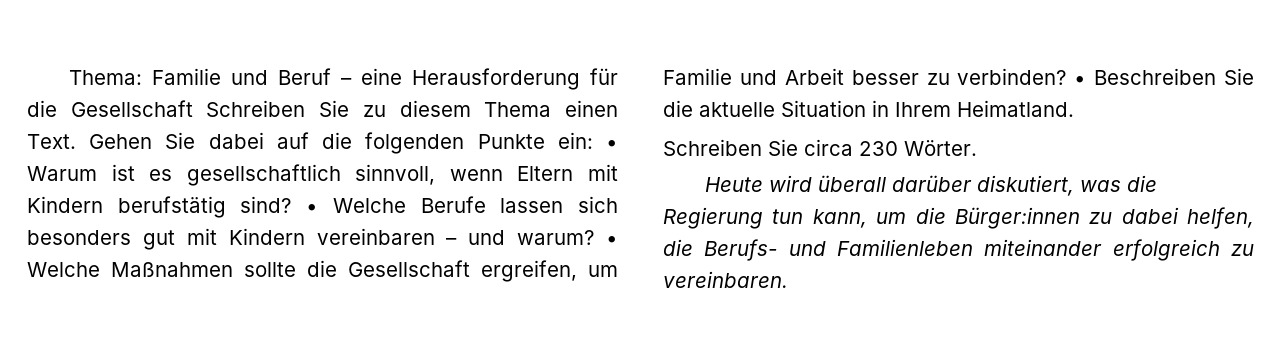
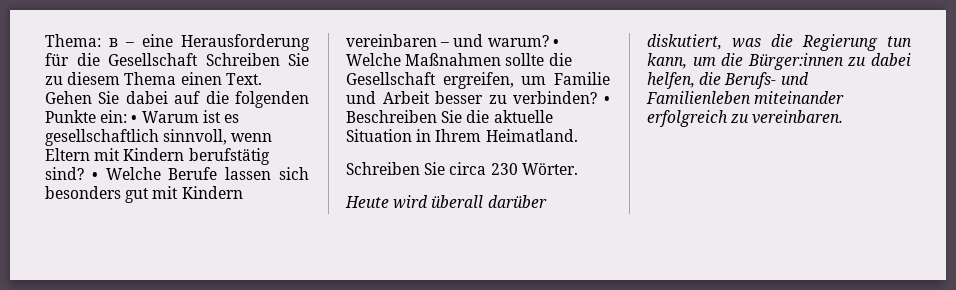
- Thema: Familie und Beruf – eine Herausforderung für die Gesellschaft Schreiben Sie zu diesem Thema einen Text.
+ Thema: в – eine Herausforderung für die Gesellschaft Schreiben Sie zu diesem Thema einen Text.

